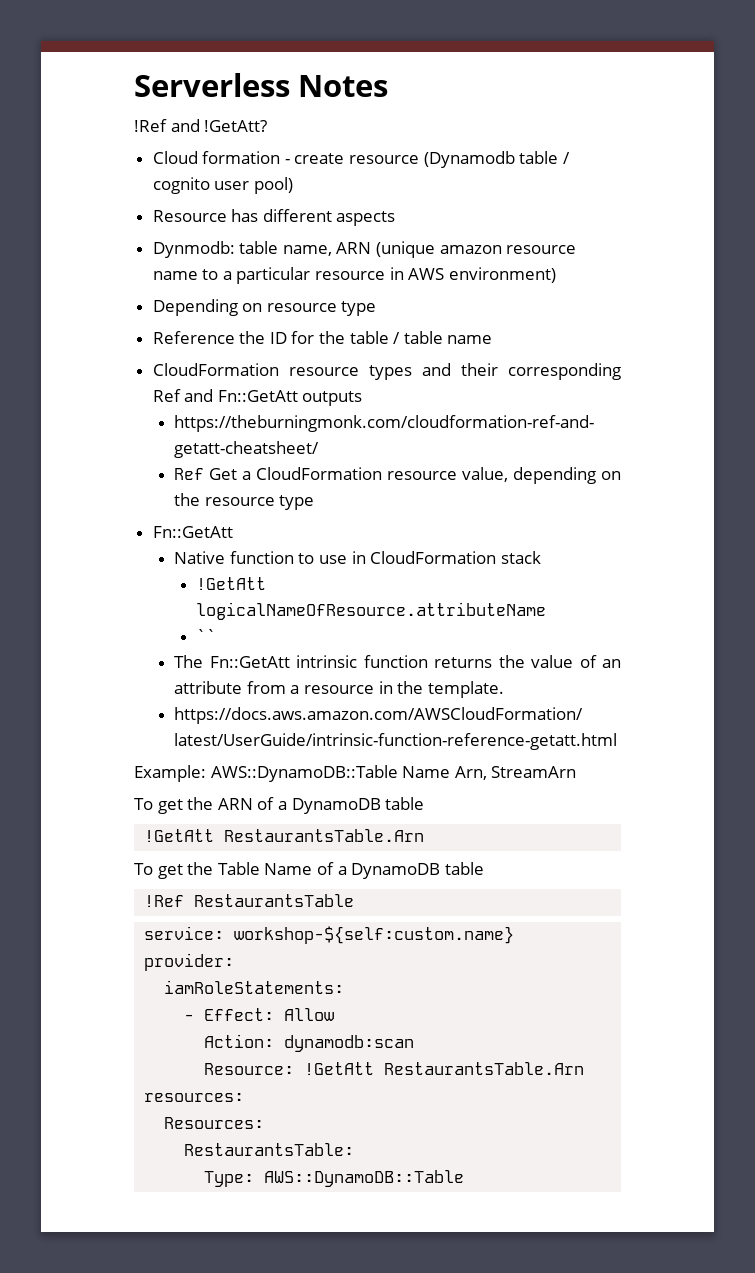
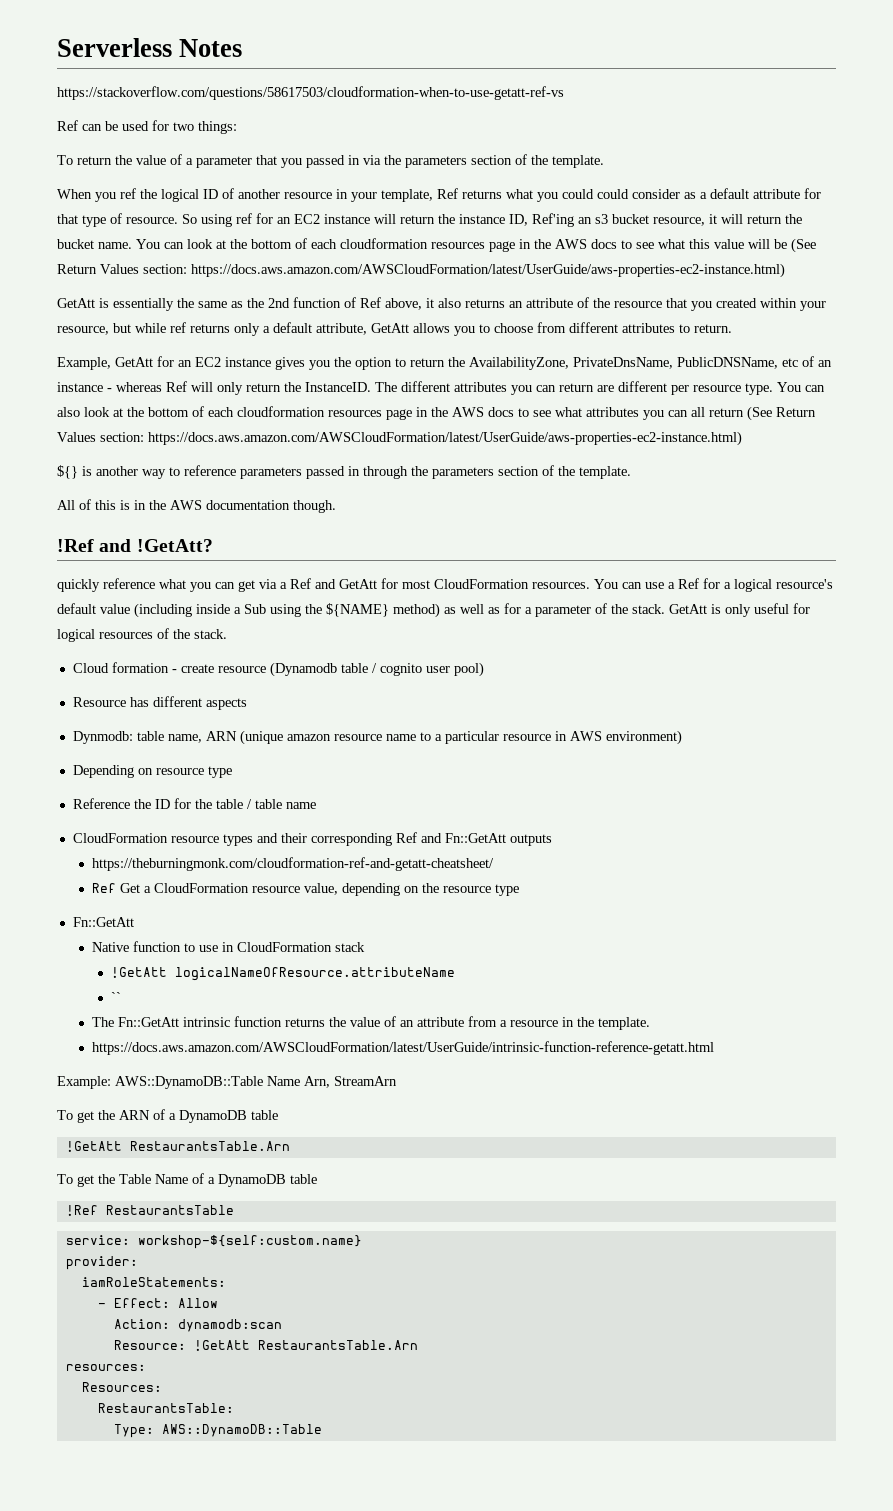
+ https://stackoverflow.com/questions/58617503/cloudformation-when-to-use-getatt-ref-vs
+ Ref can be used for two things:
+ To return the value of a parameter that you passed in via the parameters section of the template.
+ When you ref the logical ID of another resource in your template, Ref returns what you could could consider as a default attribute for that type of resource. So using ref for an EC2 instance will return the instance ID, Ref'ing an s3 bucket resource, it will return the bucket name. You can look at the bottom of each cloudformation resources page in the AWS docs to see what this value will be (See Return Values section: https://docs.aws.amazon.com/AWSCloudFormation/latest/UserGuide/aws-properties-ec2-instance.html)
+ GetAtt is essentially the same as the 2nd function of Ref above, it also returns an attribute of the resource that you created within your resource, but while ref returns only a default attribute, GetAtt allows you to choose from different attributes to return.
+ Example, GetAtt for an EC2 instance gives you the option to return the AvailabilityZone, PrivateDnsName, PublicDNSName, etc of an instance - whereas Ref will only return the InstanceID. The different attributes you can return are different per resource type. You can also look at the bottom of each cloudformation resources page in the AWS docs to see what attributes you can all return (See Return Values section: https://docs.aws.amazon.com/AWSCloudFormation/latest/UserGuide/aws-properties-ec2-instance.html)
+ ${} is another way to reference parameters passed in through the parameters section of the template.
+ All of this is in the AWS documentation though.
  !Ref and !GetAtt?
+ quickly reference what you can get via a Ref and GetAtt for most CloudFormation resources. You can use a Ref for a logical resource's default value (including inside a Sub using the ${NAME} method) as well as for a parameter of the stack. GetAtt is only useful for logical resources of the stack.

